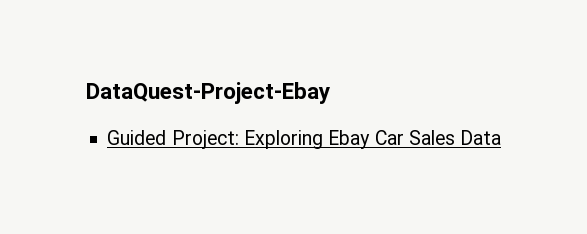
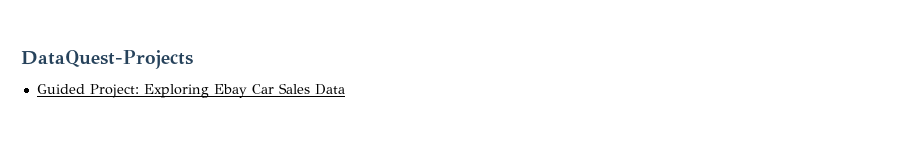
- DataQuest-Project-Ebay
+ DataQuest-Projects

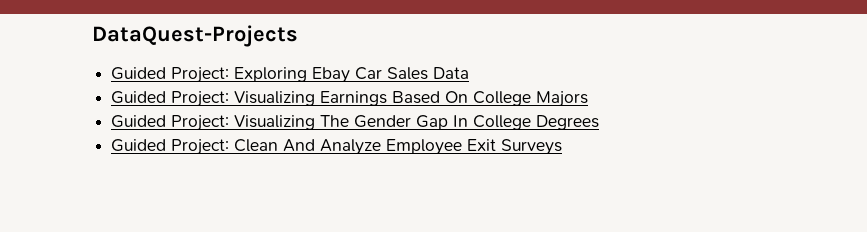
+ Guided Project: Visualizing Earnings Based On College Majors
+ Guided Project: Visualizing The Gender Gap In College Degrees
+ Guided Project: Clean And Analyze Employee Exit Surveys

